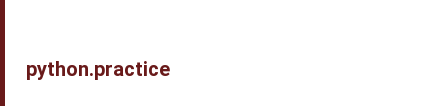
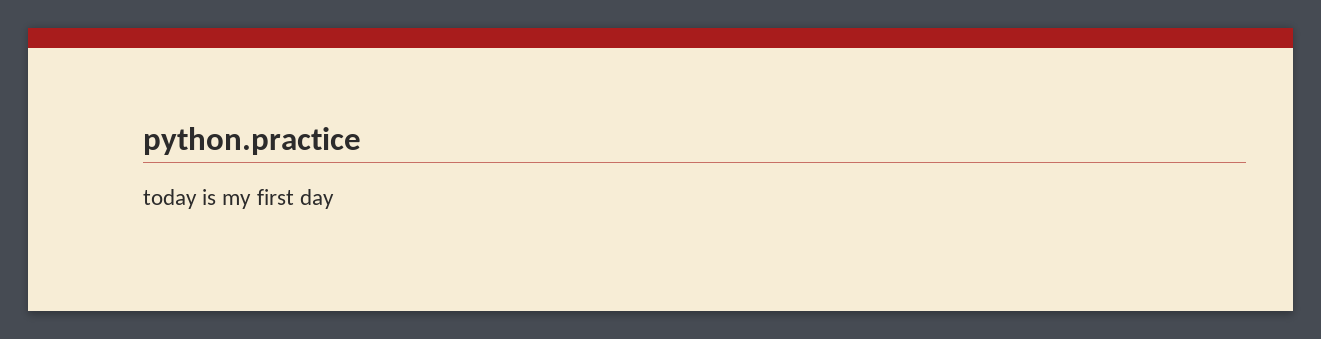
+ today is my first day

